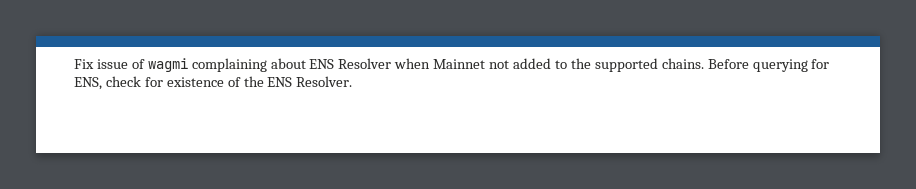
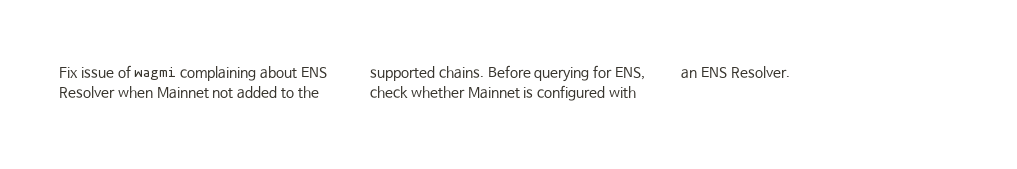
- Before querying for ENS, check for existence of the ENS Resolver.
+ Before querying for ENS, check whether Mainnet is configured with an ENS Resolver.

